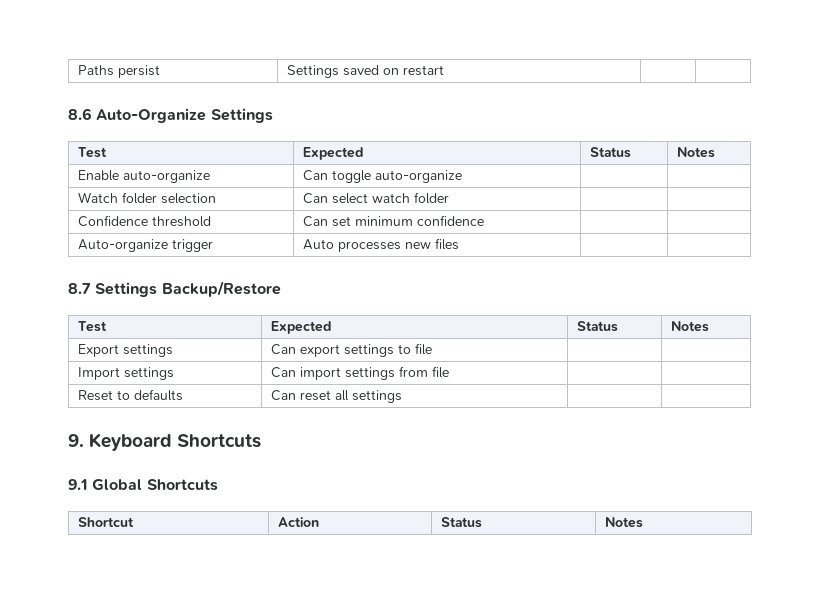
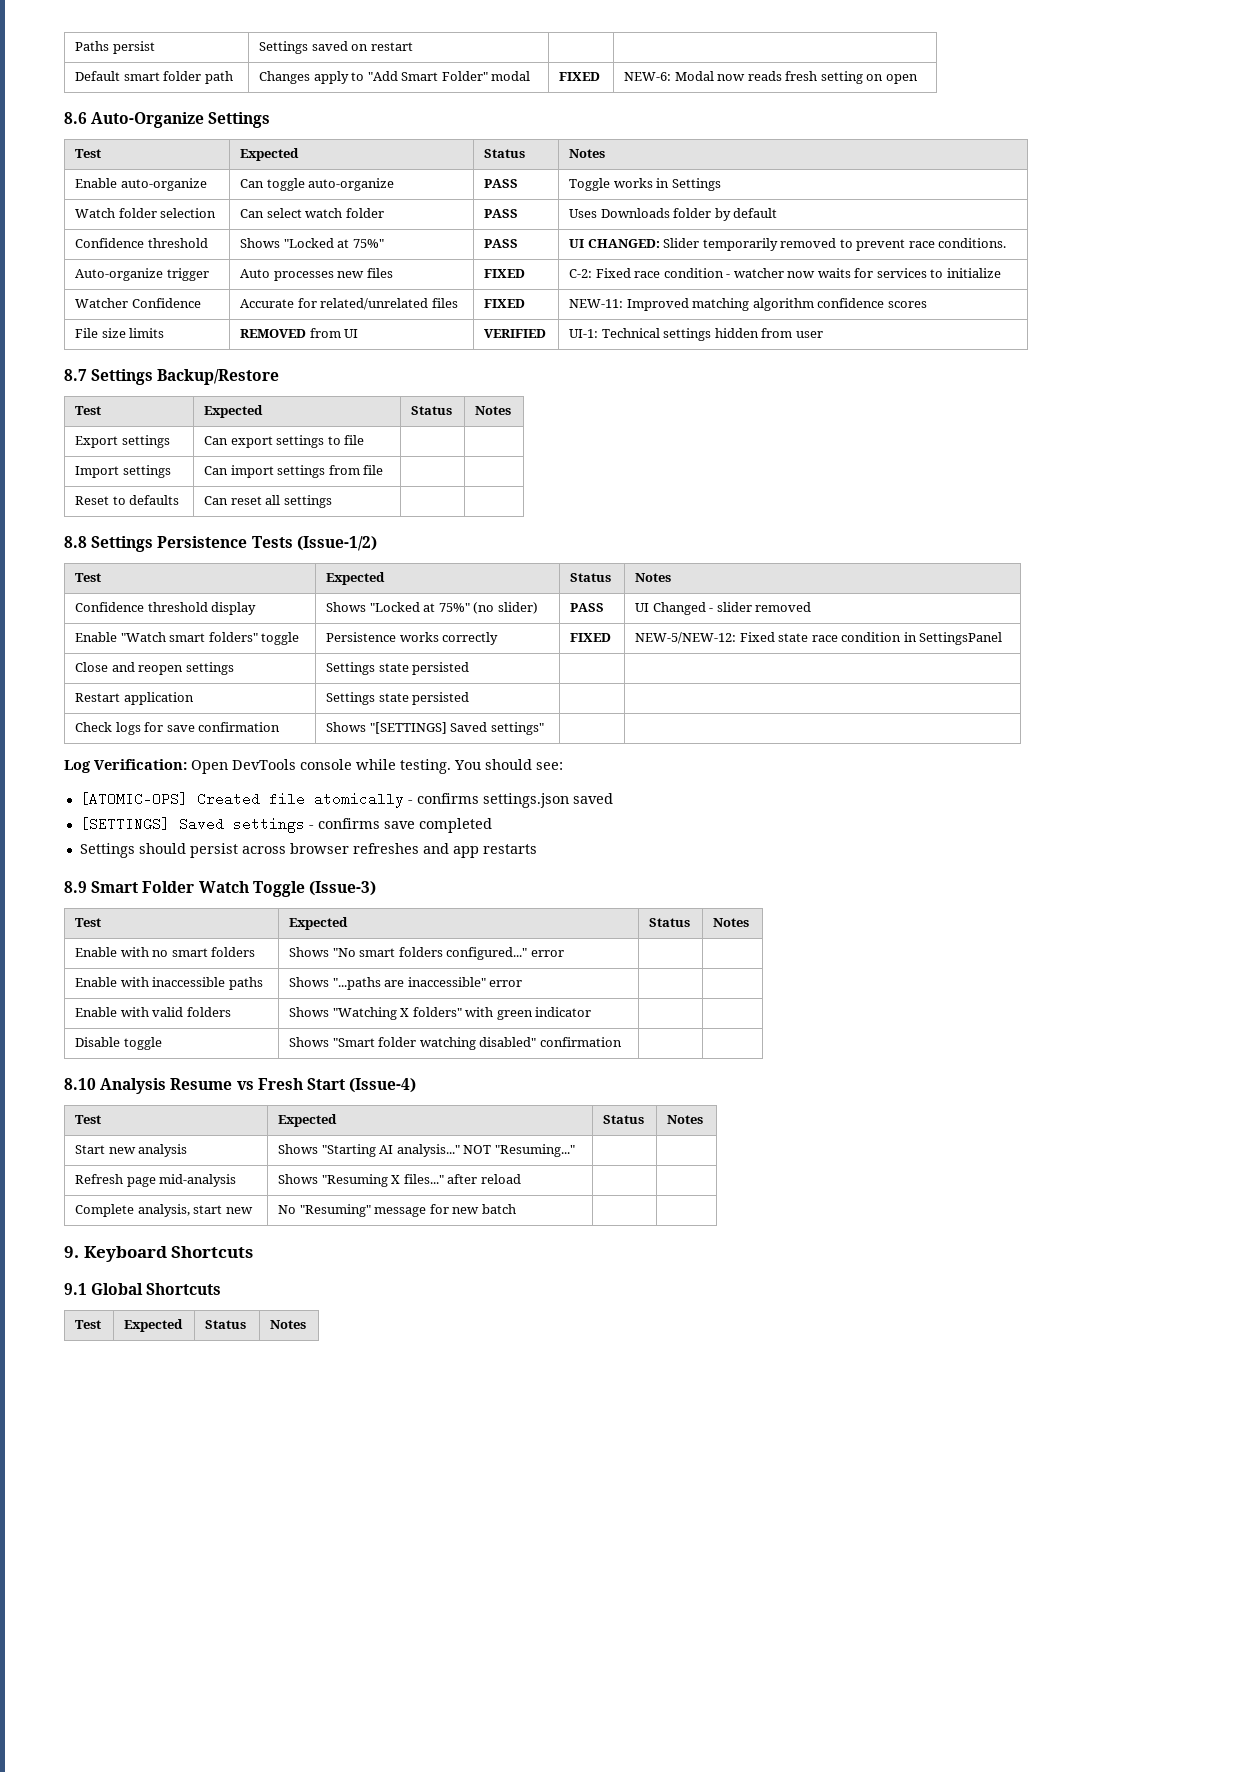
+ Default smart folder path | Changes apply to "Add Smart Folder" modal | FIXED | NEW-6: Modal now reads fresh setting on open
- Enable auto-organize | Can toggle auto-organize | |
+ Enable auto-organize | Can toggle auto-organize | PASS | Toggle works in Settings
- Watch folder selection | Can select watch folder | |
- Confidence threshold | Can set minimum confidence | |
+ Watch folder selection | Can select watch folder | PASS | Uses Downloads folder by default
+ Confidence threshold | Shows "Locked at 75%" | PASS | UI CHANGED: Slider temporarily removed to prevent race conditions.
- Auto-organize trigger | Auto processes new files | |
+ Auto-organize trigger | Auto processes new files | FIXED | C-2: Fixed race condition - watcher now waits for services to initialize
+ Watcher Confidence | Accurate for related/unrelated files | FIXED | NEW-11: Improved matching algorithm confidence scores
+ File size limits | REMOVED from UI | VERIFIED | UI-1: Technical settings hidden from user
+ 8.8 Settings Persistence Tests (Issue-1/2)
+ Test | Expected | Status | Notes
+ Confidence threshold display | Shows "Locked at 75%" (no slider) | PASS | UI Changed - slider removed
+ Enable "Watch smart folders" toggle | Persistence works correctly | FIXED | NEW-5/NEW-12: Fixed state race condition in SettingsPanel
+ Close and reopen settings | Settings state persisted | |
+ Restart application | Settings state persisted | |
+ Check logs for save confirmation | Shows "[SETTINGS] Saved settings" | |
+ Log Verification: Open DevTools console while testing. You should see:
+ [ATOMIC-OPS] Created file atomically - confirms settings.json saved
+ [SETTINGS] Saved settings - confirms save completed
+ Settings should persist across browser refreshes and app restarts
+ 8.9 Smart Folder Watch Toggle (Issue-3)
+ Test | Expected | Status | Notes
+ Enable with no smart folders | Shows "No smart folders configured..." error | |
+ Enable with inaccessible paths | Shows "...paths are inaccessible" error | |
+ Enable with valid folders | Shows "Watching X folders" with green indicator | |
+ Disable toggle | Shows "Smart folder watching disabled" confirmation | |
+ 8.10 Analysis Resume vs Fresh Start (Issue-4)
+ Test | Expected | Status | Notes
+ Start new analysis | Shows "Starting AI analysis..." NOT "Resuming..." | |
+ Refresh page mid-analysis | Shows "Resuming X files..." after reload | |
+ Complete analysis, start new | No "Resuming" message for new batch | |
  9.1 Global Shortcuts
- Shortcut | Action | Status | Notes
+ Test | Expected | Status | Notes

